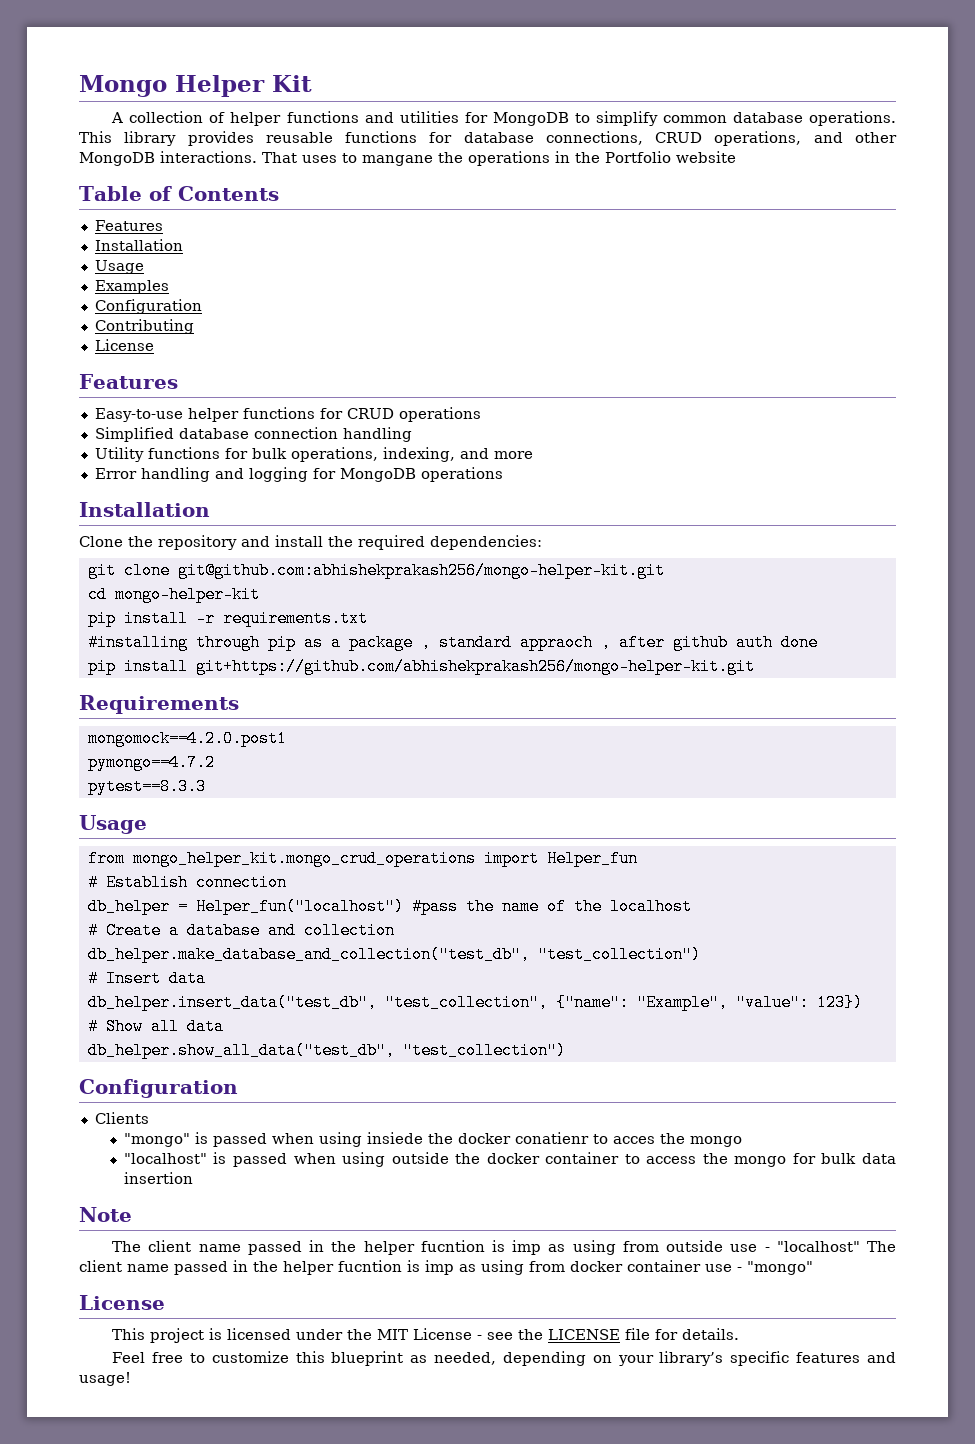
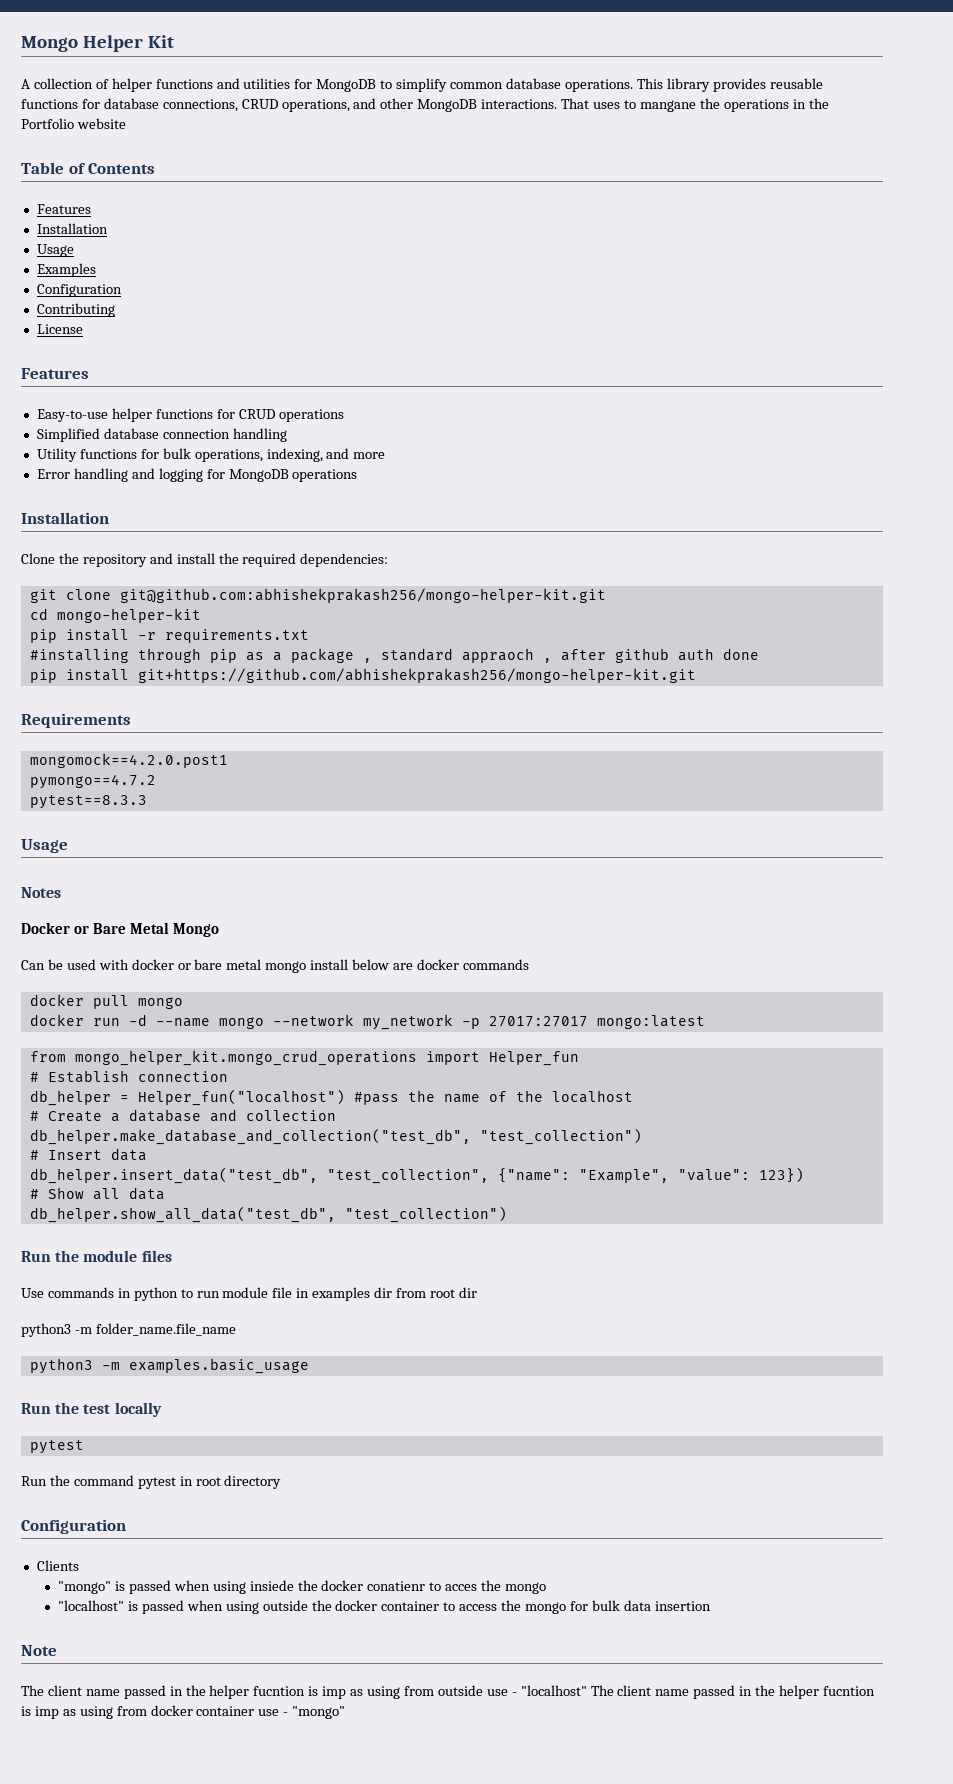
+ Notes
+ Docker or Bare Metal Mongo
+ Can be used with docker or bare metal mongo install below are docker commands
+ docker pull mongo
+ docker run -d --name mongo --network my_network -p 27017:27017 mongo:latest
+ Run the module files
+ Use commands in python to run module file in examples dir from root dir
+ python3 -m folder_name.file_name
+ python3 -m examples.basic_usage
+ Run the test locally
+ pytest
+ Run the command pytest in root directory
  The client name passed in the helper fucntion is imp as using from outside use - "localhost" The client name passed in the helper fucntion is imp as using from docker container use - "mongo"
- License
- This project is licensed under the MIT License - see the LICENSE file for details.
- Feel free to customize this blueprint as needed, depending on your library’s specific features and usage!

